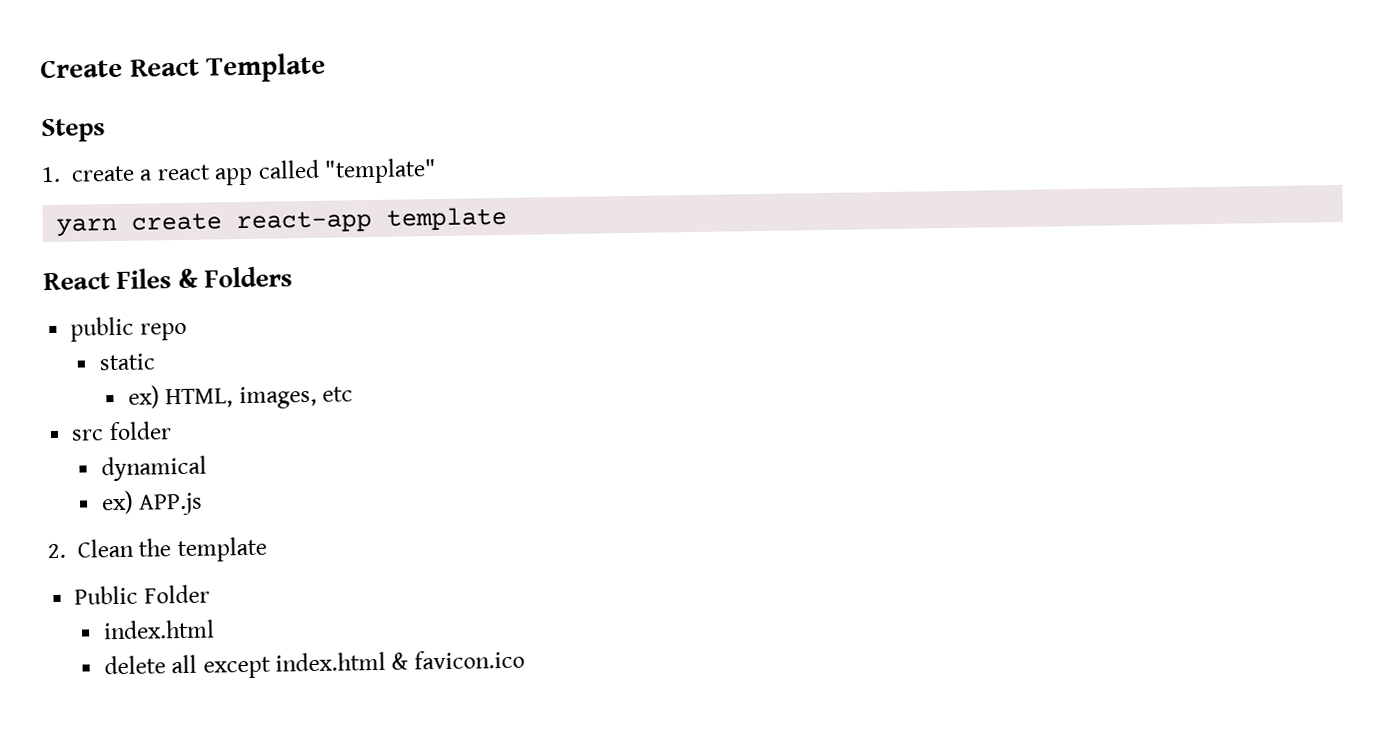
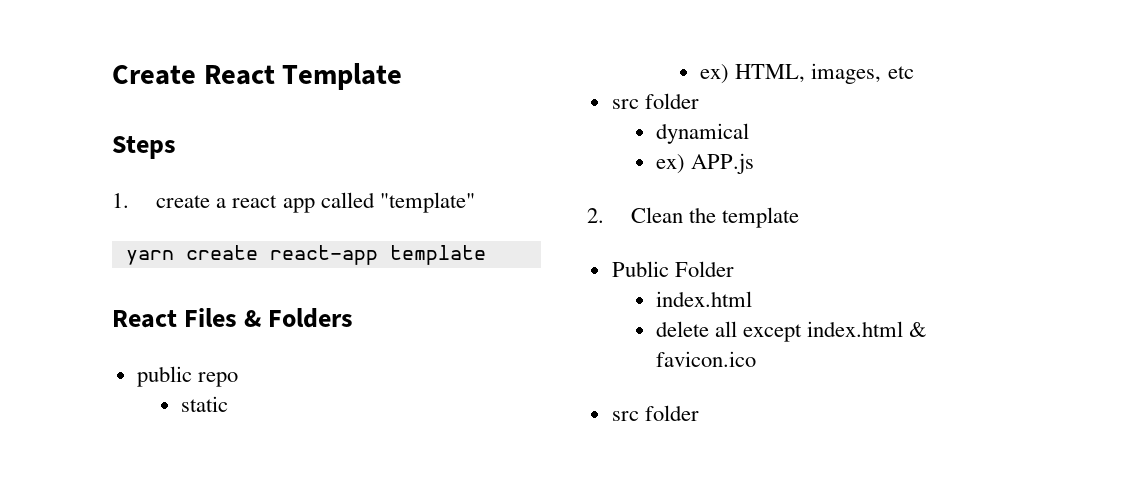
  delete all except index.html & favicon.ico
+ src folder

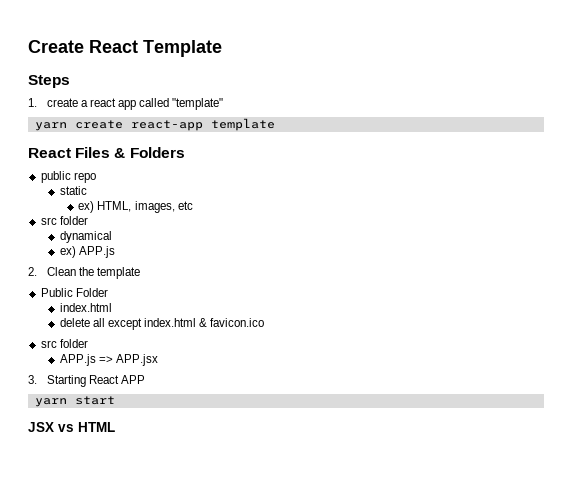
+ APP.js => APP.jsx
+ 3. Starting React APP
+ yarn start
+ JSX vs HTML

